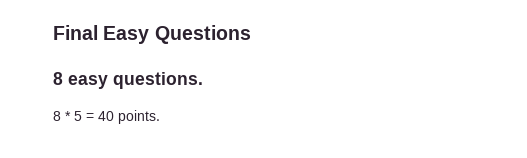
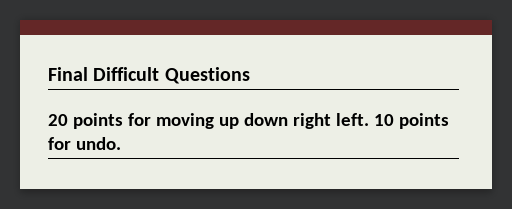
- Final Easy Questions
+ Final Difficult Questions
- 8 easy questions.
- 8 * 5 = 40 points.
+ 20 points for moving up down right left. 10 points for undo.

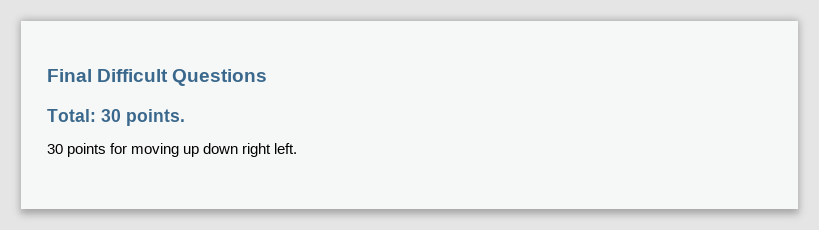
- 20 points for moving up down right left. 10 points for undo.
+ Total: 30 points.
+ 30 points for moving up down right left.

